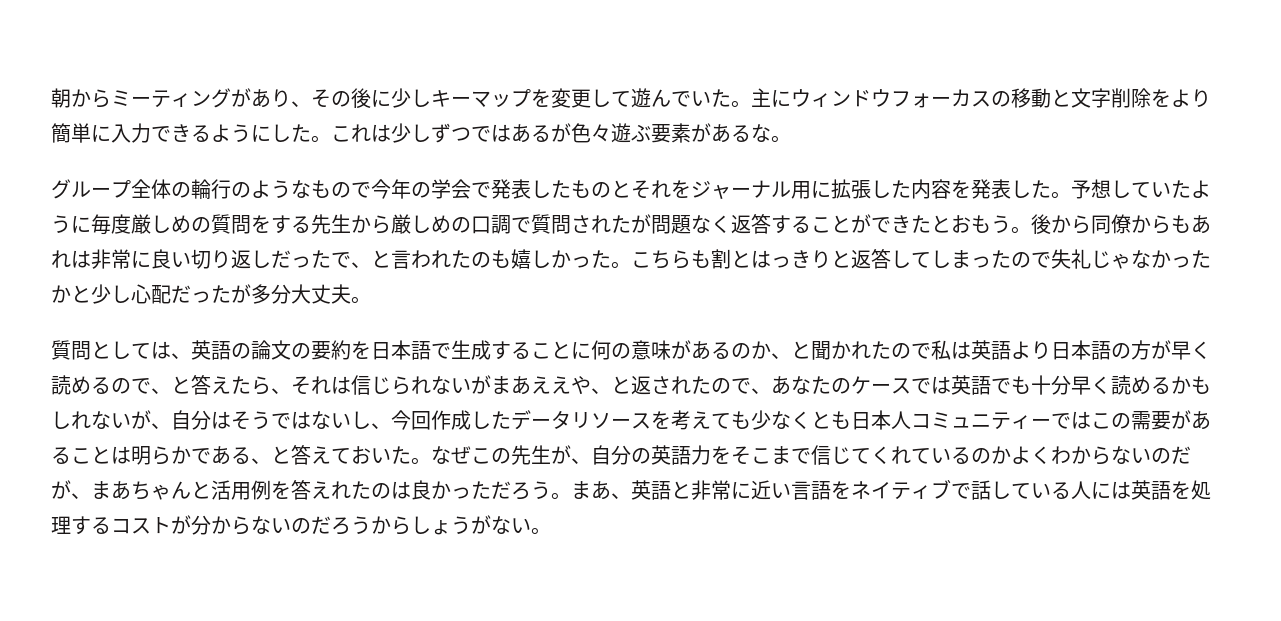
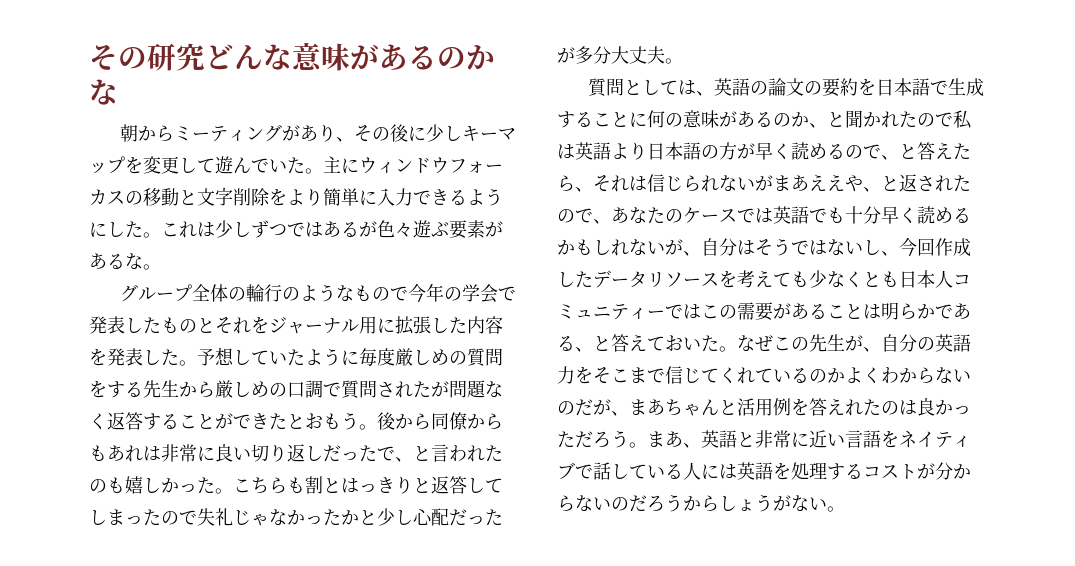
+ その研究どんな意味があるのかな

